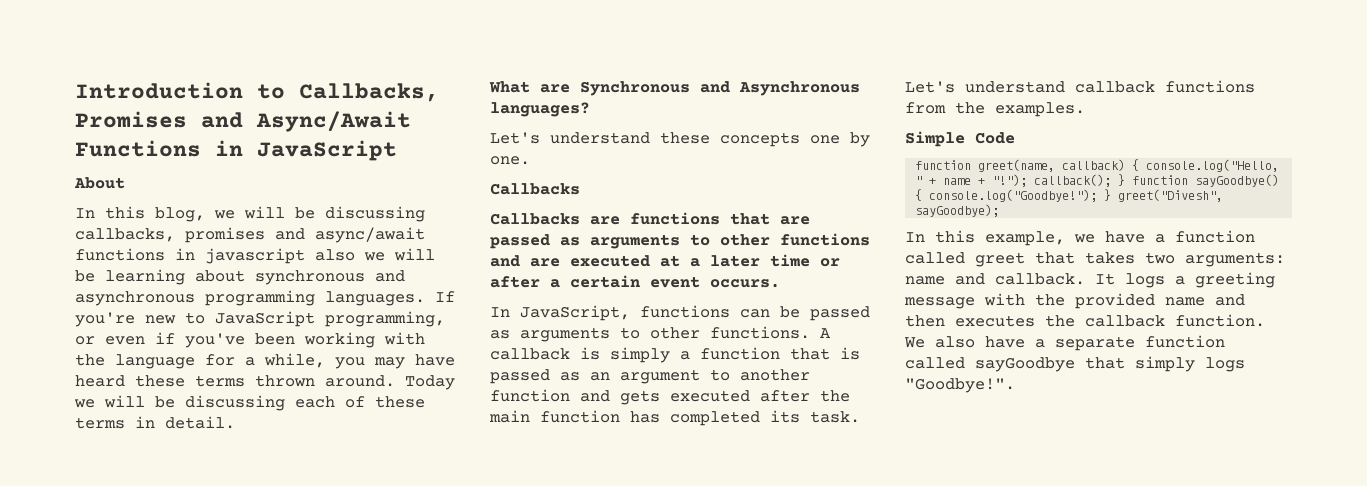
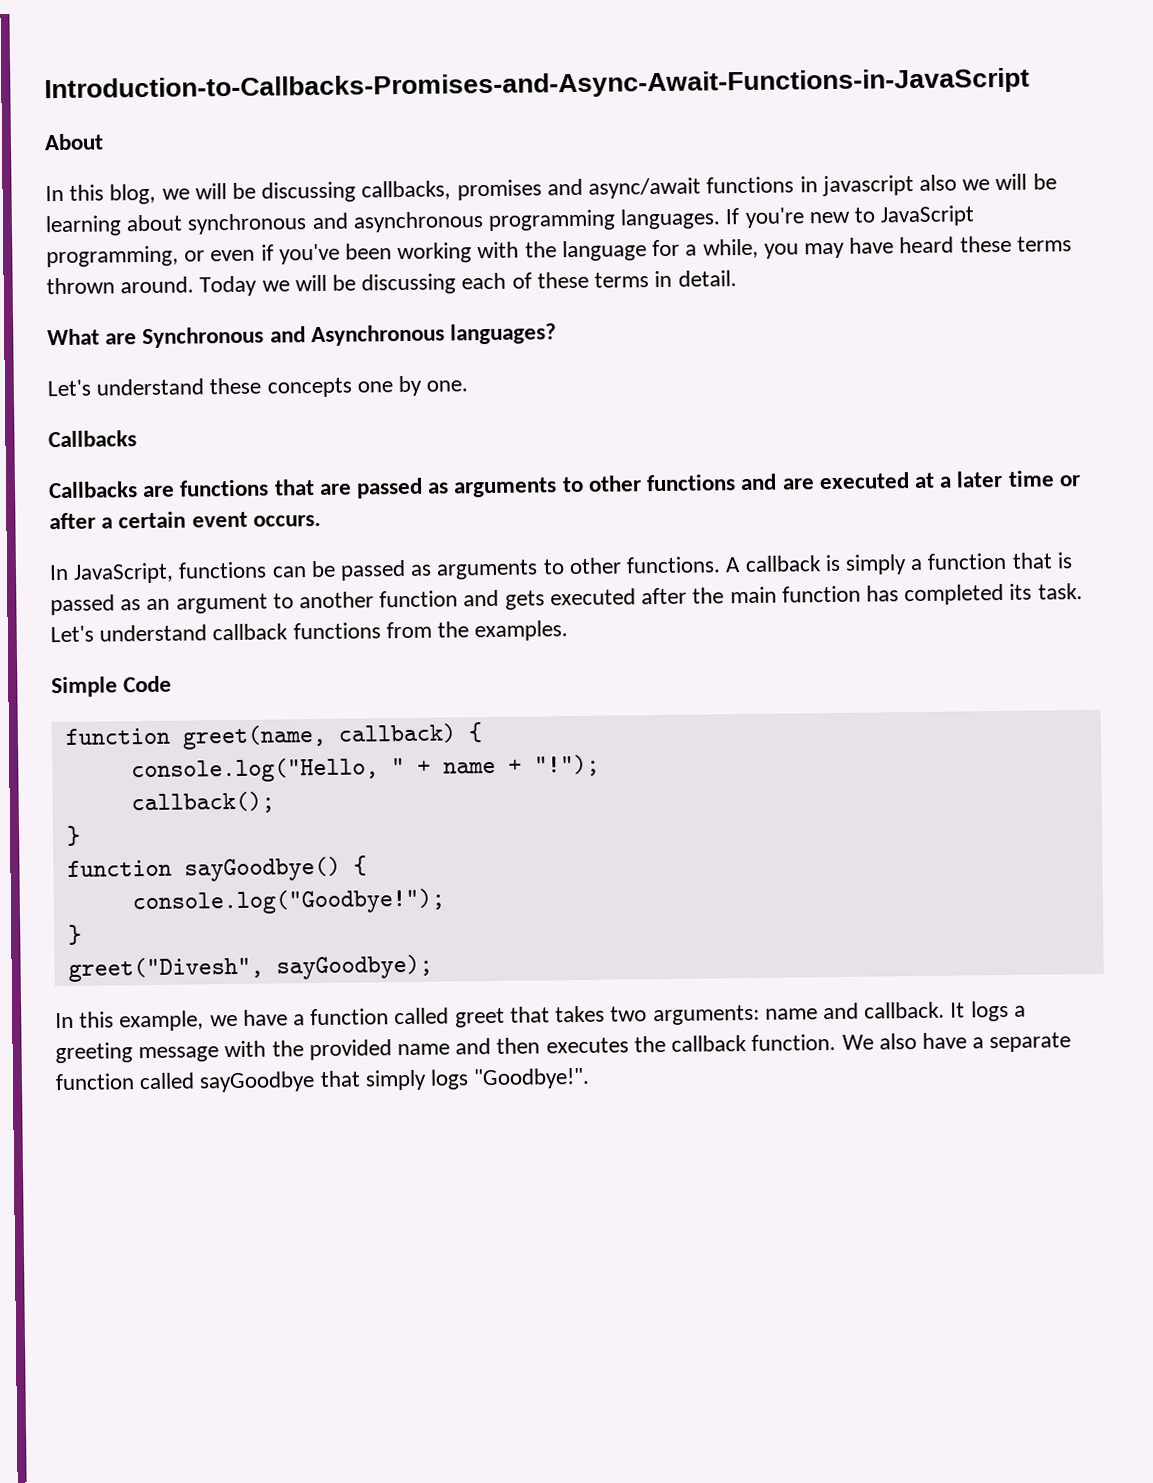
- Introduction to Callbacks, Promises and Async/Await Functions in JavaScript
+ Introduction-to-Callbacks-Promises-and-Async-Await-Functions-in-JavaScript
- function greet(name, callback) { console.log("Hello, " + name + "!"); callback(); } function sayGoodbye() { console.log("Goodbye!"); } greet("Divesh", sayGoodbye);
+ function greet(name, callback) {
+ console.log("Hello, " + name + "!");
+ callback();
+ }
+ function sayGoodbye() {
+ console.log("Goodbye!");
+ }
+ greet("Divesh", sayGoodbye);

